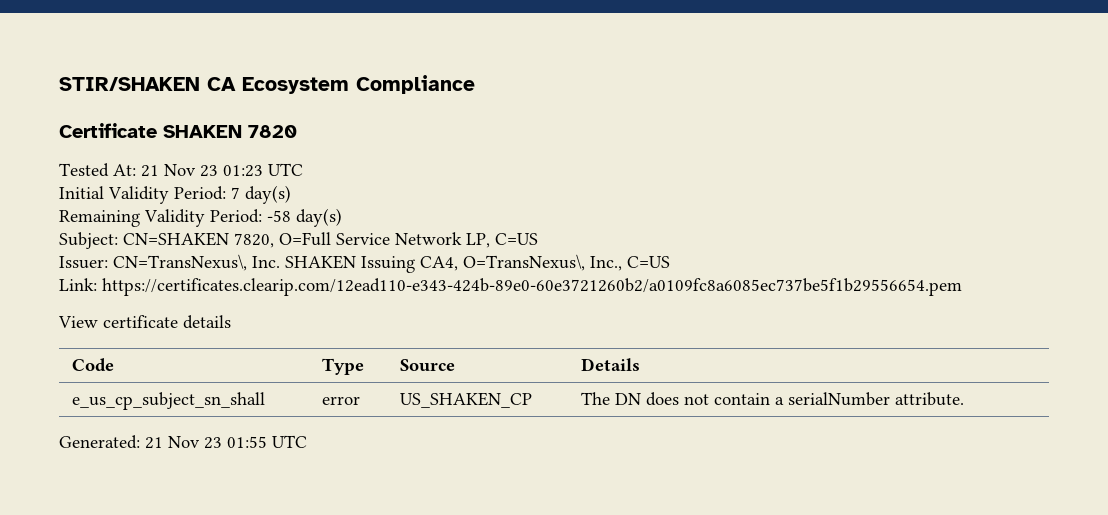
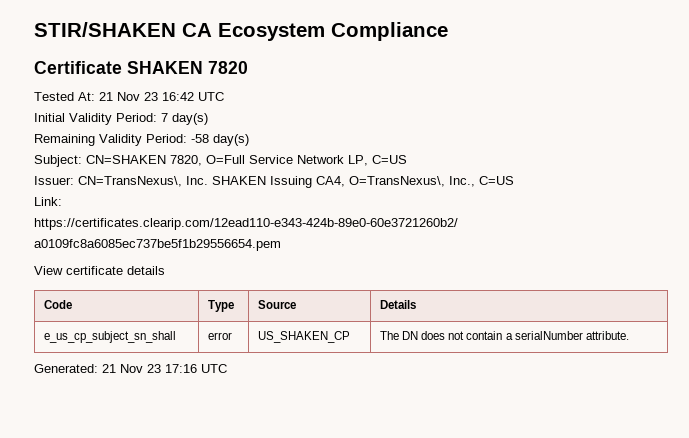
- Tested At: 21 Nov 23 01:23 UTC
+ Tested At: 21 Nov 23 16:42 UTC
- Generated: 21 Nov 23 01:55 UTC
+ Generated: 21 Nov 23 17:16 UTC

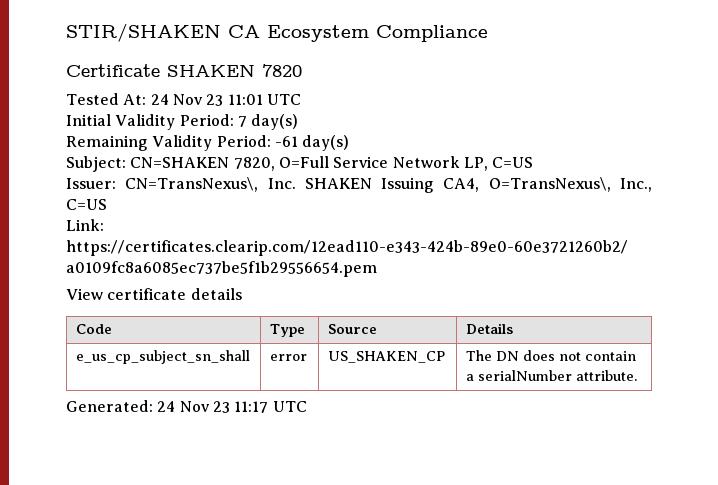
- Tested At: 21 Nov 23 16:42 UTC
+ Tested At: 24 Nov 23 11:01 UTC
- Remaining Validity Period: -58 day(s)
+ Remaining Validity Period: -61 day(s)
- Generated: 21 Nov 23 17:16 UTC
+ Generated: 24 Nov 23 11:17 UTC

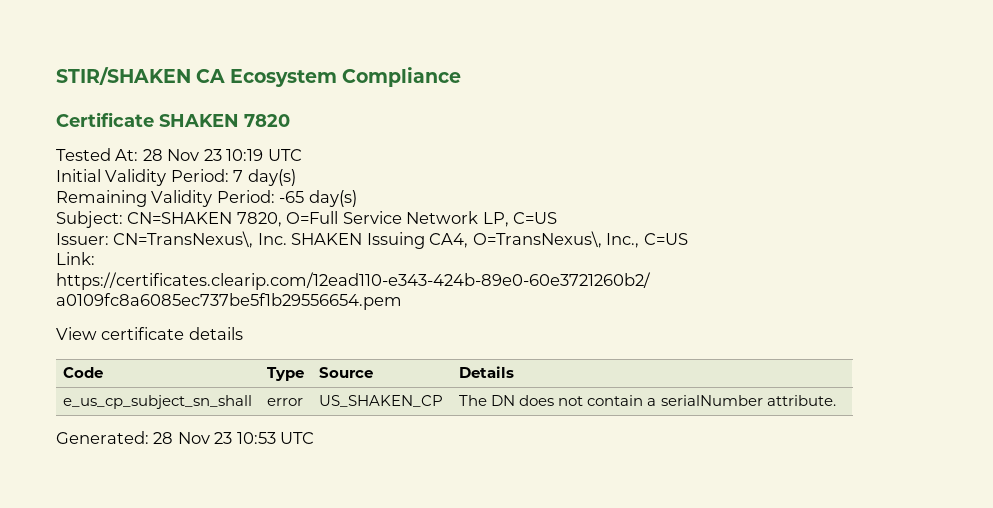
- Tested At: 24 Nov 23 11:01 UTC
+ Tested At: 28 Nov 23 10:19 UTC
- Remaining Validity Period: -61 day(s)
+ Remaining Validity Period: -65 day(s)
- Generated: 24 Nov 23 11:17 UTC
+ Generated: 28 Nov 23 10:53 UTC

